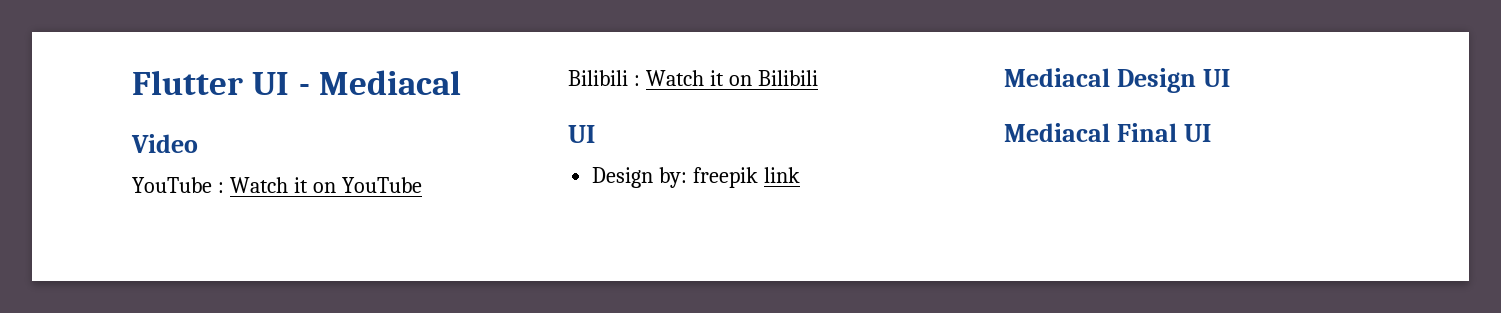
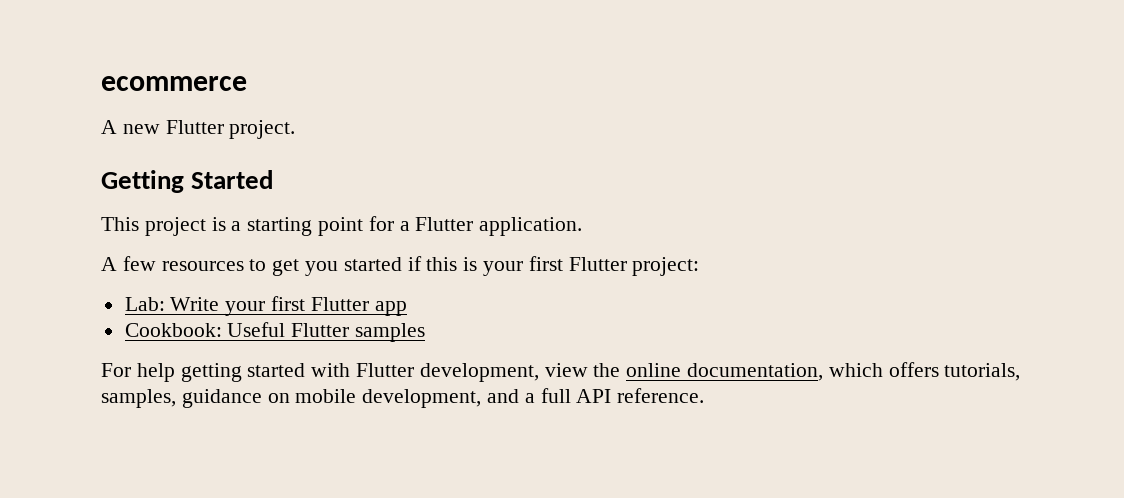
- Flutter UI - Mediacal
- Video
- YouTube : Watch it on YouTube
- Bilibili : Watch it on Bilibili
- UI
- Design by: freepik link
- Mediacal Design UI
- Mediacal Final UI
+ ecommerce
+ A new Flutter project.
+ Getting Started
+ This project is a starting point for a Flutter application.
+ A few resources to get you started if this is your first Flutter project:
+ Lab: Write your first Flutter app
+ Cookbook: Useful Flutter samples
+ For help getting started with Flutter development, view the online documentation, which offers tutorials, samples, guidance on mobile development, and a full API reference.

